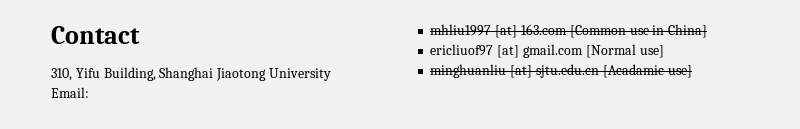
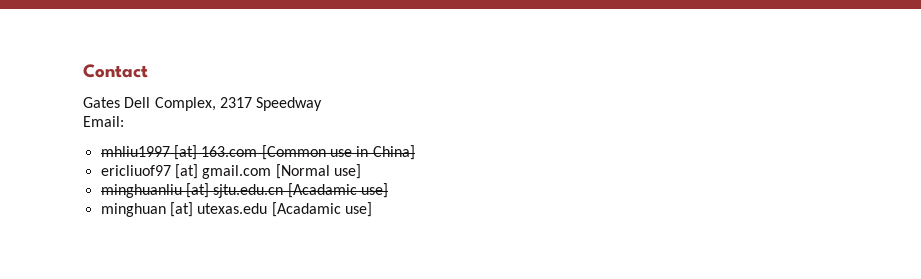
- 310, Yifu Building, Shanghai Jiaotong University
+ Gates Dell Complex, 2317 Speedway
+ minghuan [at] utexas.edu [Acadamic use]

